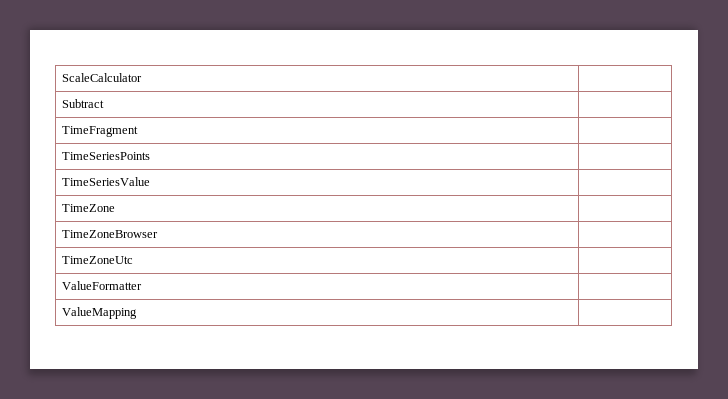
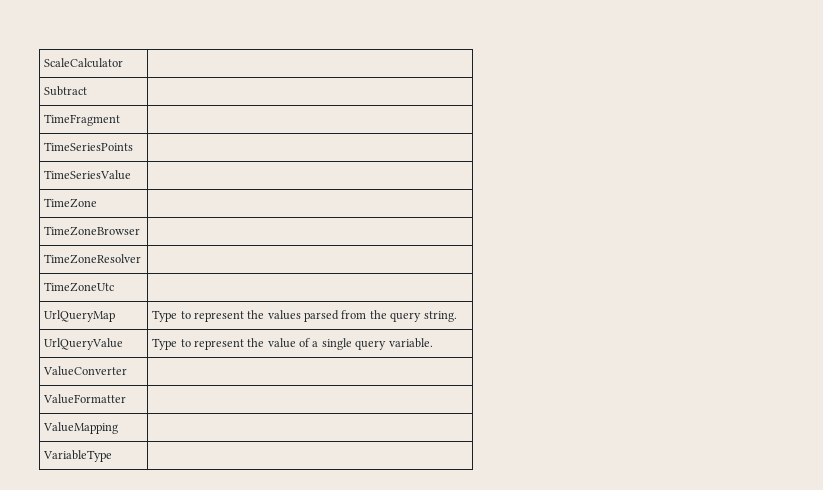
+ TimeZoneResolver |
+ UrlQueryMap | Type to represent the values parsed from the query string.
+ UrlQueryValue | Type to represent the value of a single query variable.
+ ValueConverter |
+ VariableType |

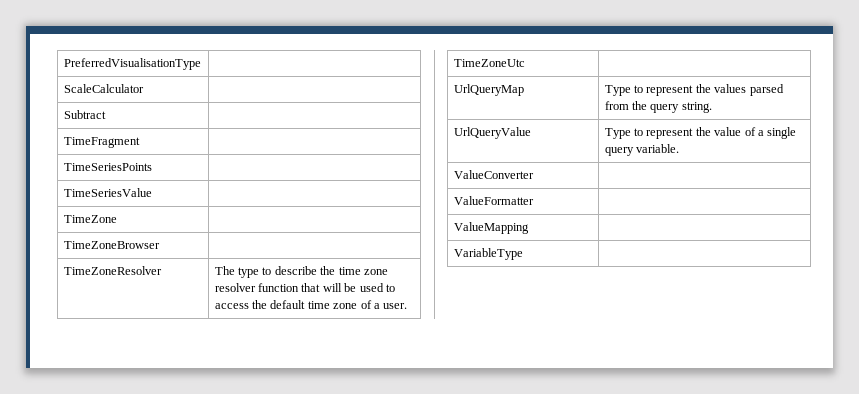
+ PreferredVisualisationType |
- TimeZoneResolver |
+ TimeZoneResolver | The type to describe the time zone resolver function that will be used to access the default time zone of a user.

